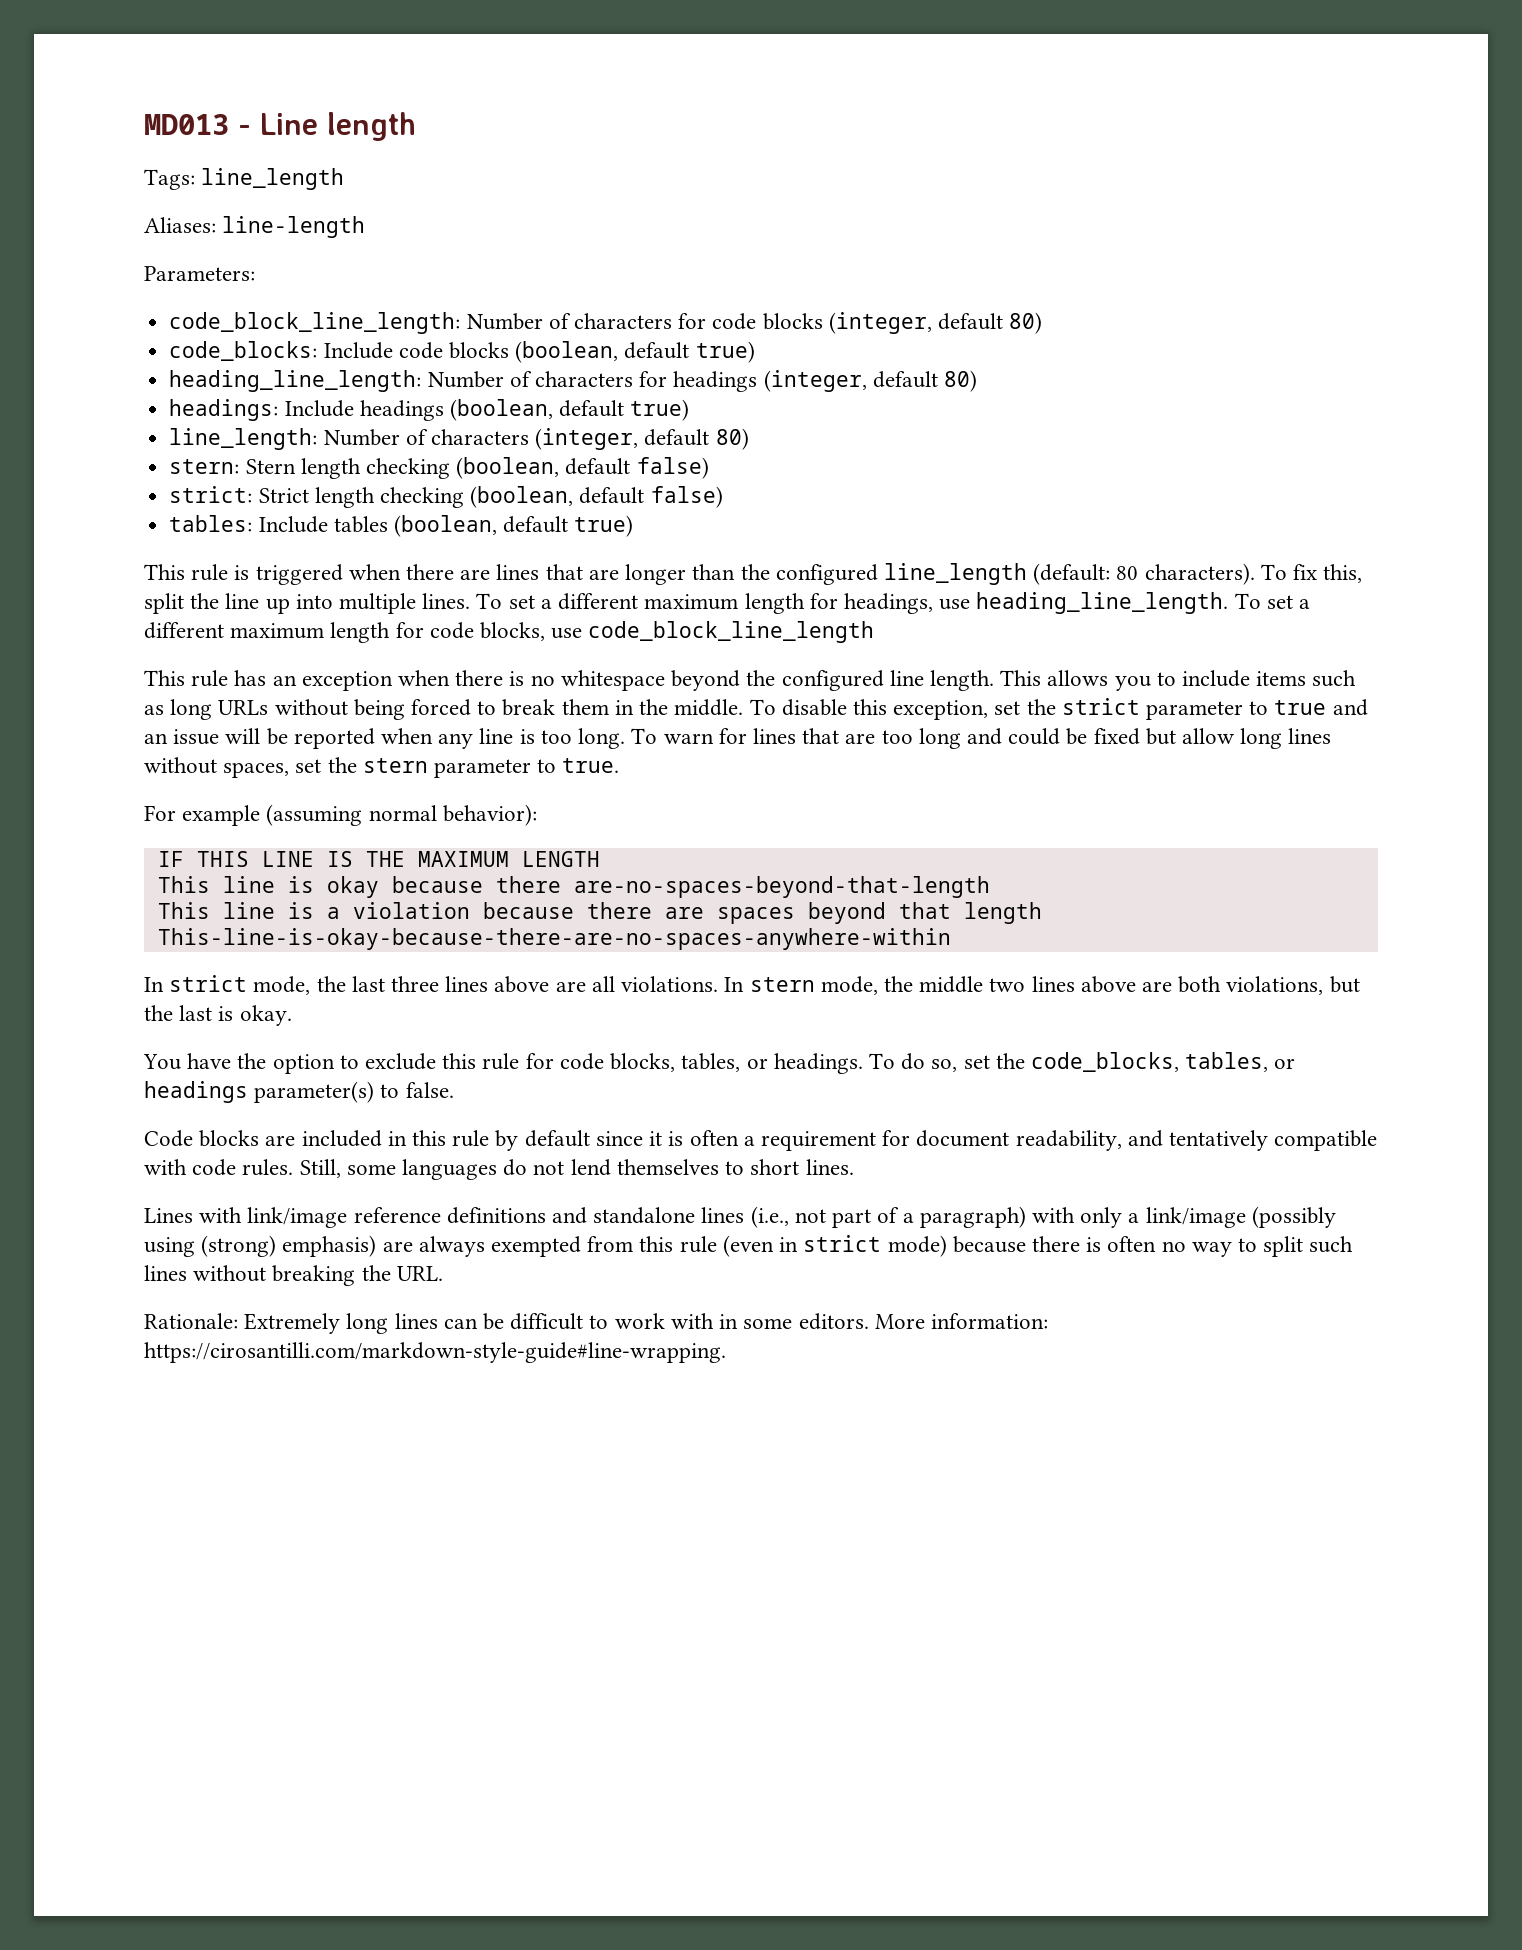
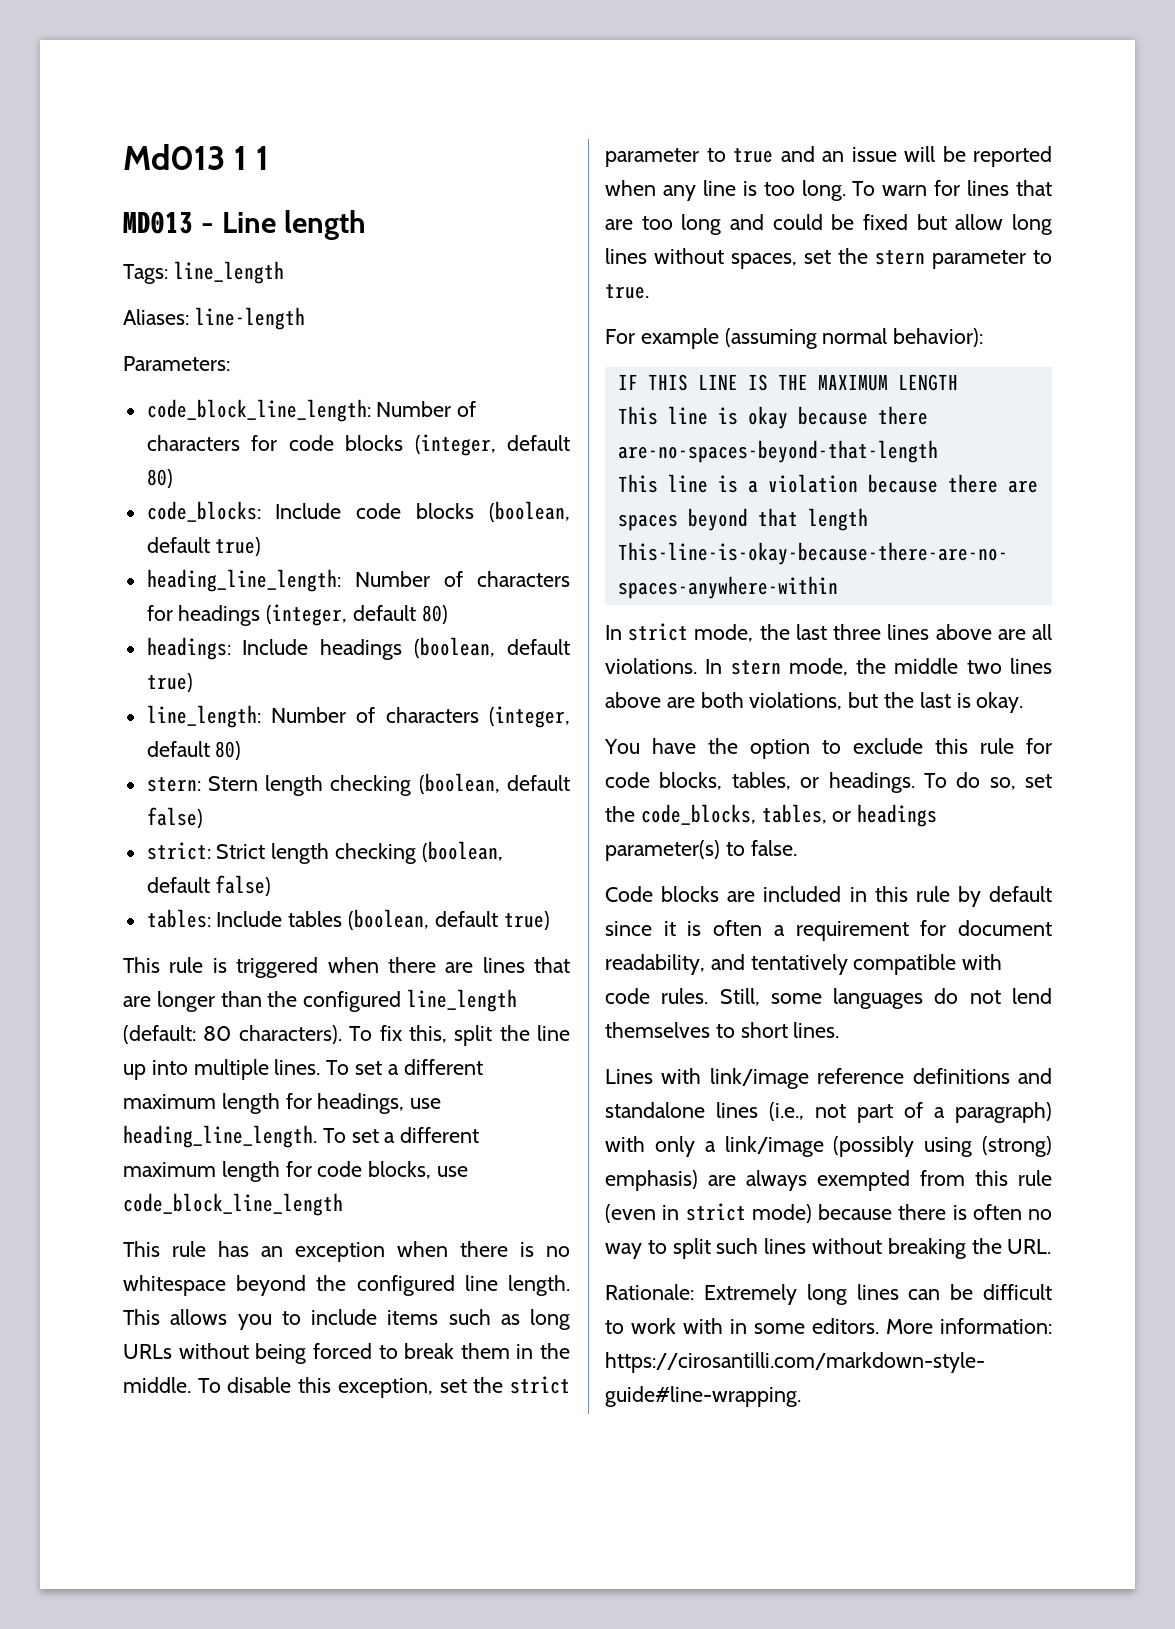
+ Md013 1 1

